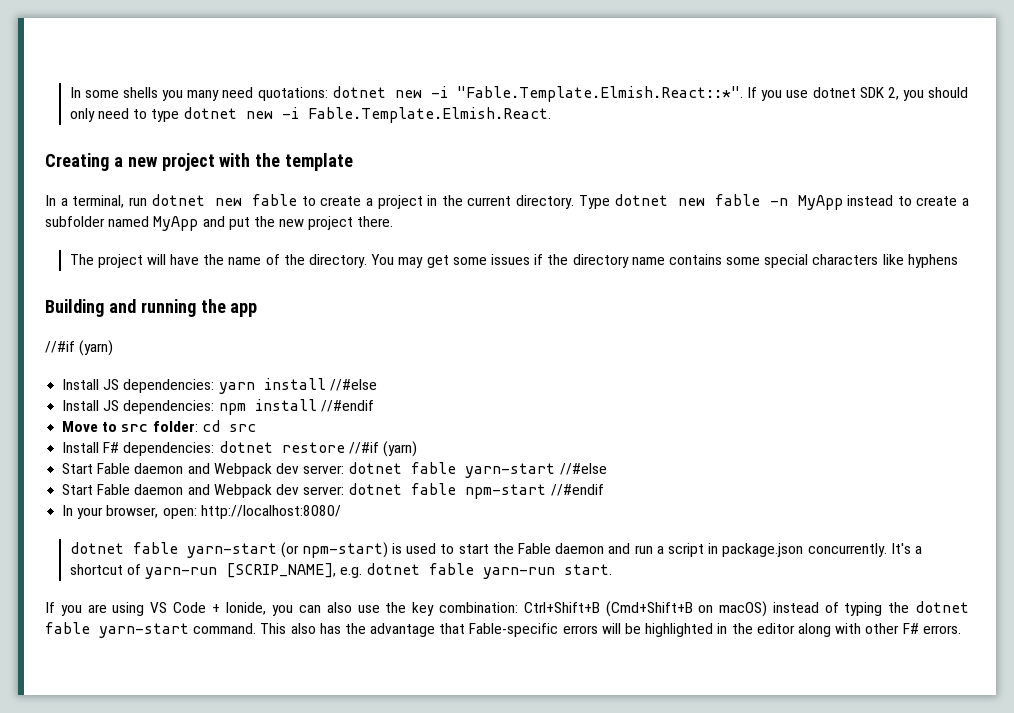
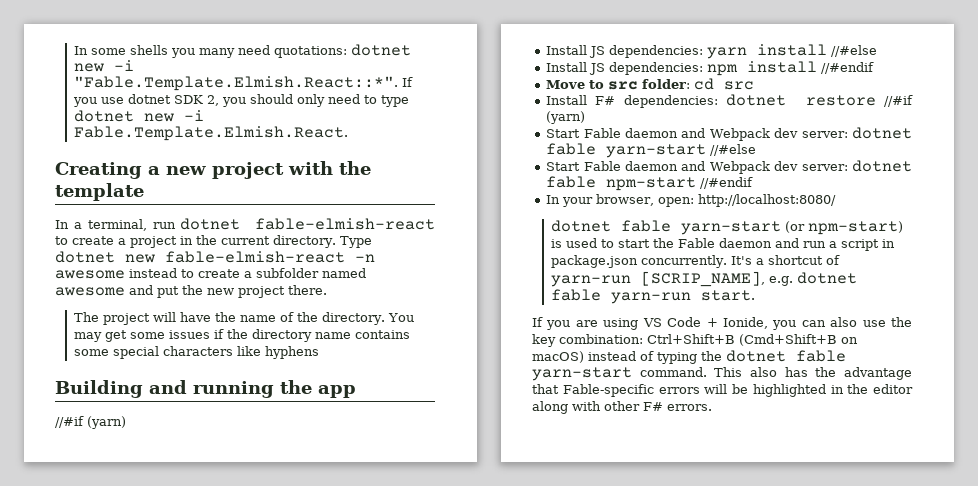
- In a terminal, run dotnet new fable to create a project in the current directory.
+ In a terminal, run dotnet fable-elmish-react to create a project in the current directory.
- Type dotnet new fable -n MyApp instead to create a subfolder named MyApp and put the new project there.
+ Type dotnet new fable-elmish-react -n awesome instead to create a subfolder named awesome and put the new project there.

